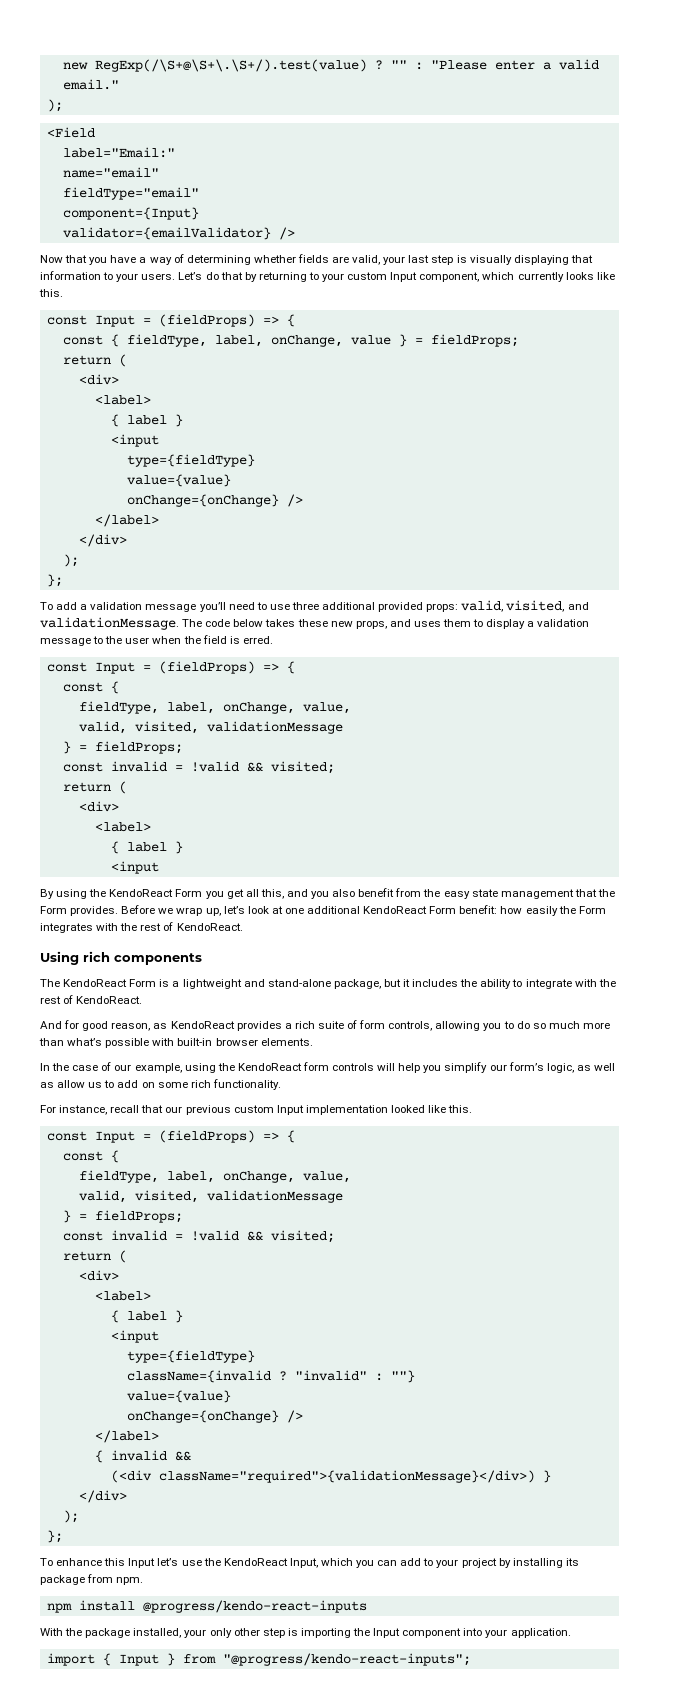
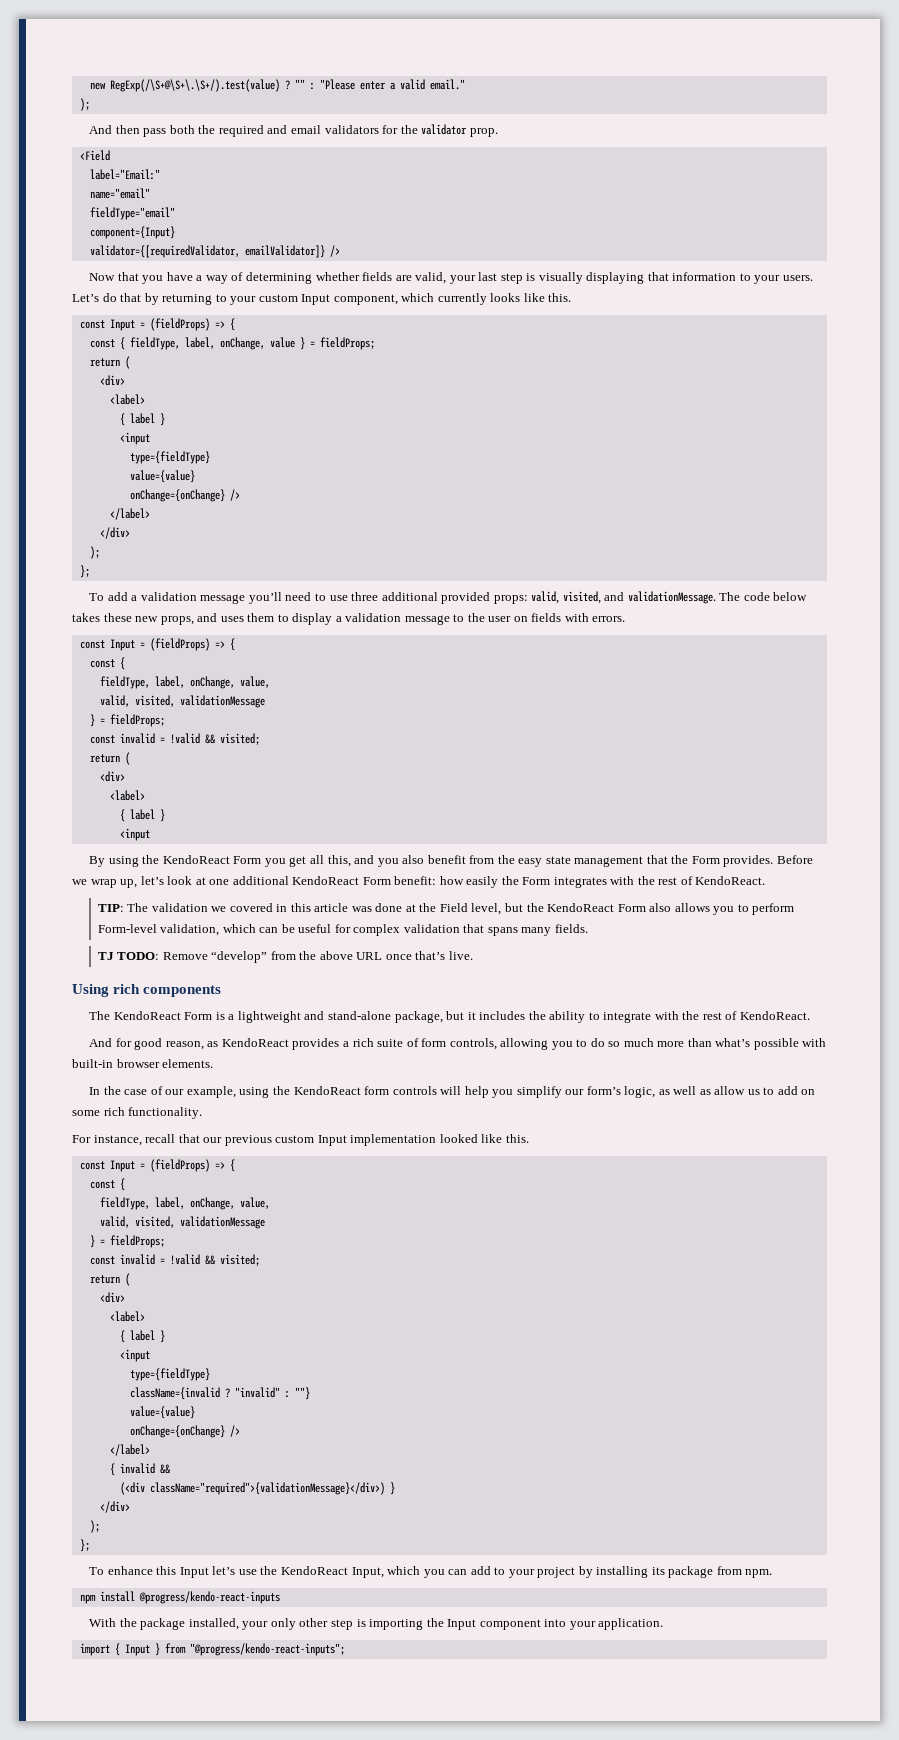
+ And then pass both the required and email validators for the validator prop.
- validator={emailValidator} />
+ validator={[requiredValidator, emailValidator]} />
- The code below takes these new props, and uses them to display a validation message to the user when the field is erred.
+ The code below takes these new props, and uses them to display a validation message to the user on fields with errors.
+ TIP: The validation we covered in this article was done at the Field level, but the KendoReact Form also allows you to perform Form-level validation, which can be useful for complex validation that spans many fields.
+ TJ TODO: Remove “develop” from the above URL once that’s live.

